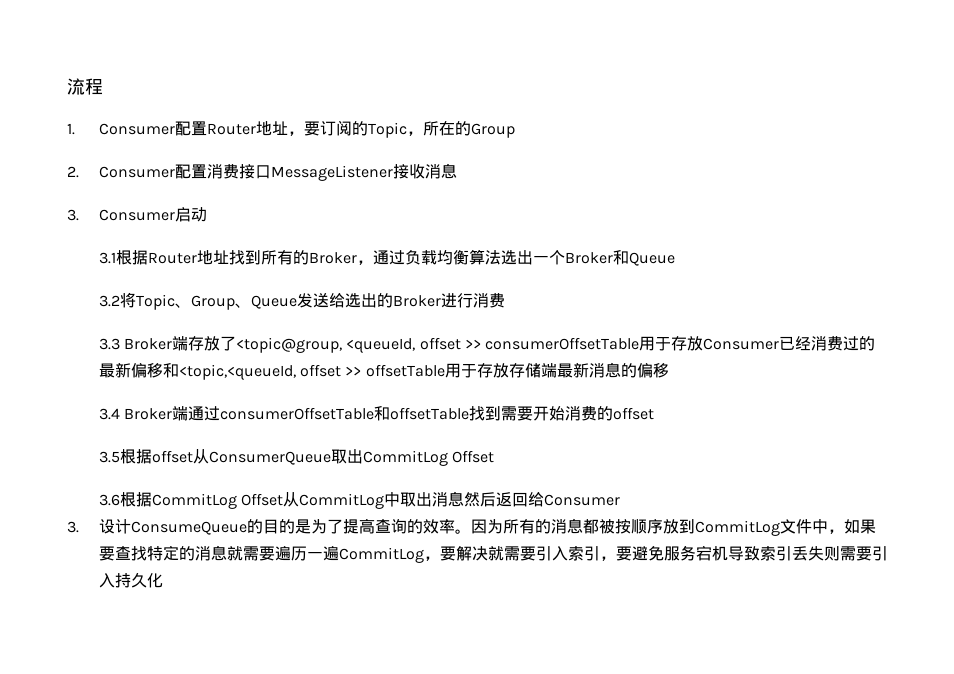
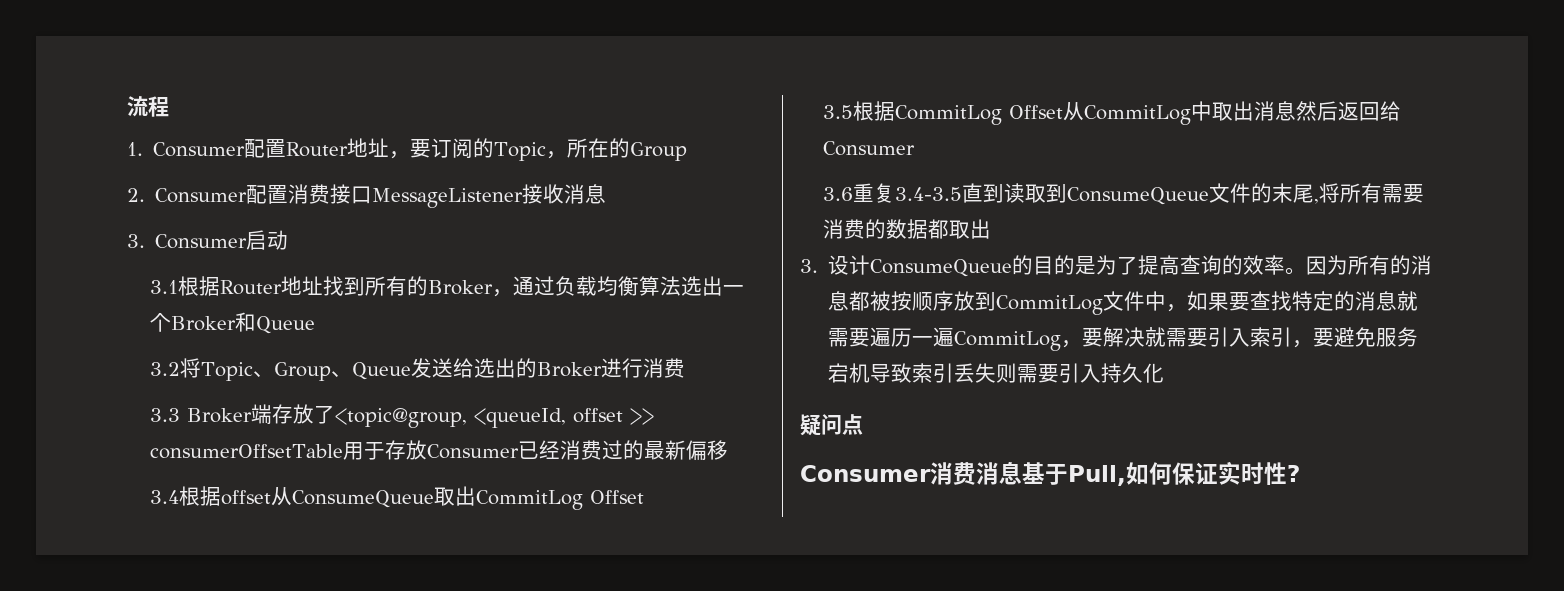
- 3.3 Broker端存放了<topic@group, <queueId, offset >> consumerOffsetTable用于存放Consumer已经消费过的最新偏移和<topic,<queueId, offset >> offsetTable用于存放存储端最新消息的偏移
- 3.4 Broker端通过consumerOffsetTable和offsetTable找到需要开始消费的offset
- 3.5根据offset从ConsumerQueue取出CommitLog Offset
+ 3.3 Broker端存放了<topic@group, <queueId, offset >> consumerOffsetTable用于存放Consumer已经消费过的最新偏移
+ 3.4根据offset从ConsumeQueue取出CommitLog Offset
- 3.6根据CommitLog Offset从CommitLog中取出消息然后返回给Consumer
+ 3.5根据CommitLog Offset从CommitLog中取出消息然后返回给Consumer
+ 3.6重复3.4-3.5直到读取到ConsumeQueue文件的末尾,将所有需要消费的数据都取出
+ 疑问点
+ Consumer消费消息基于Pull,如何保证实时性?

